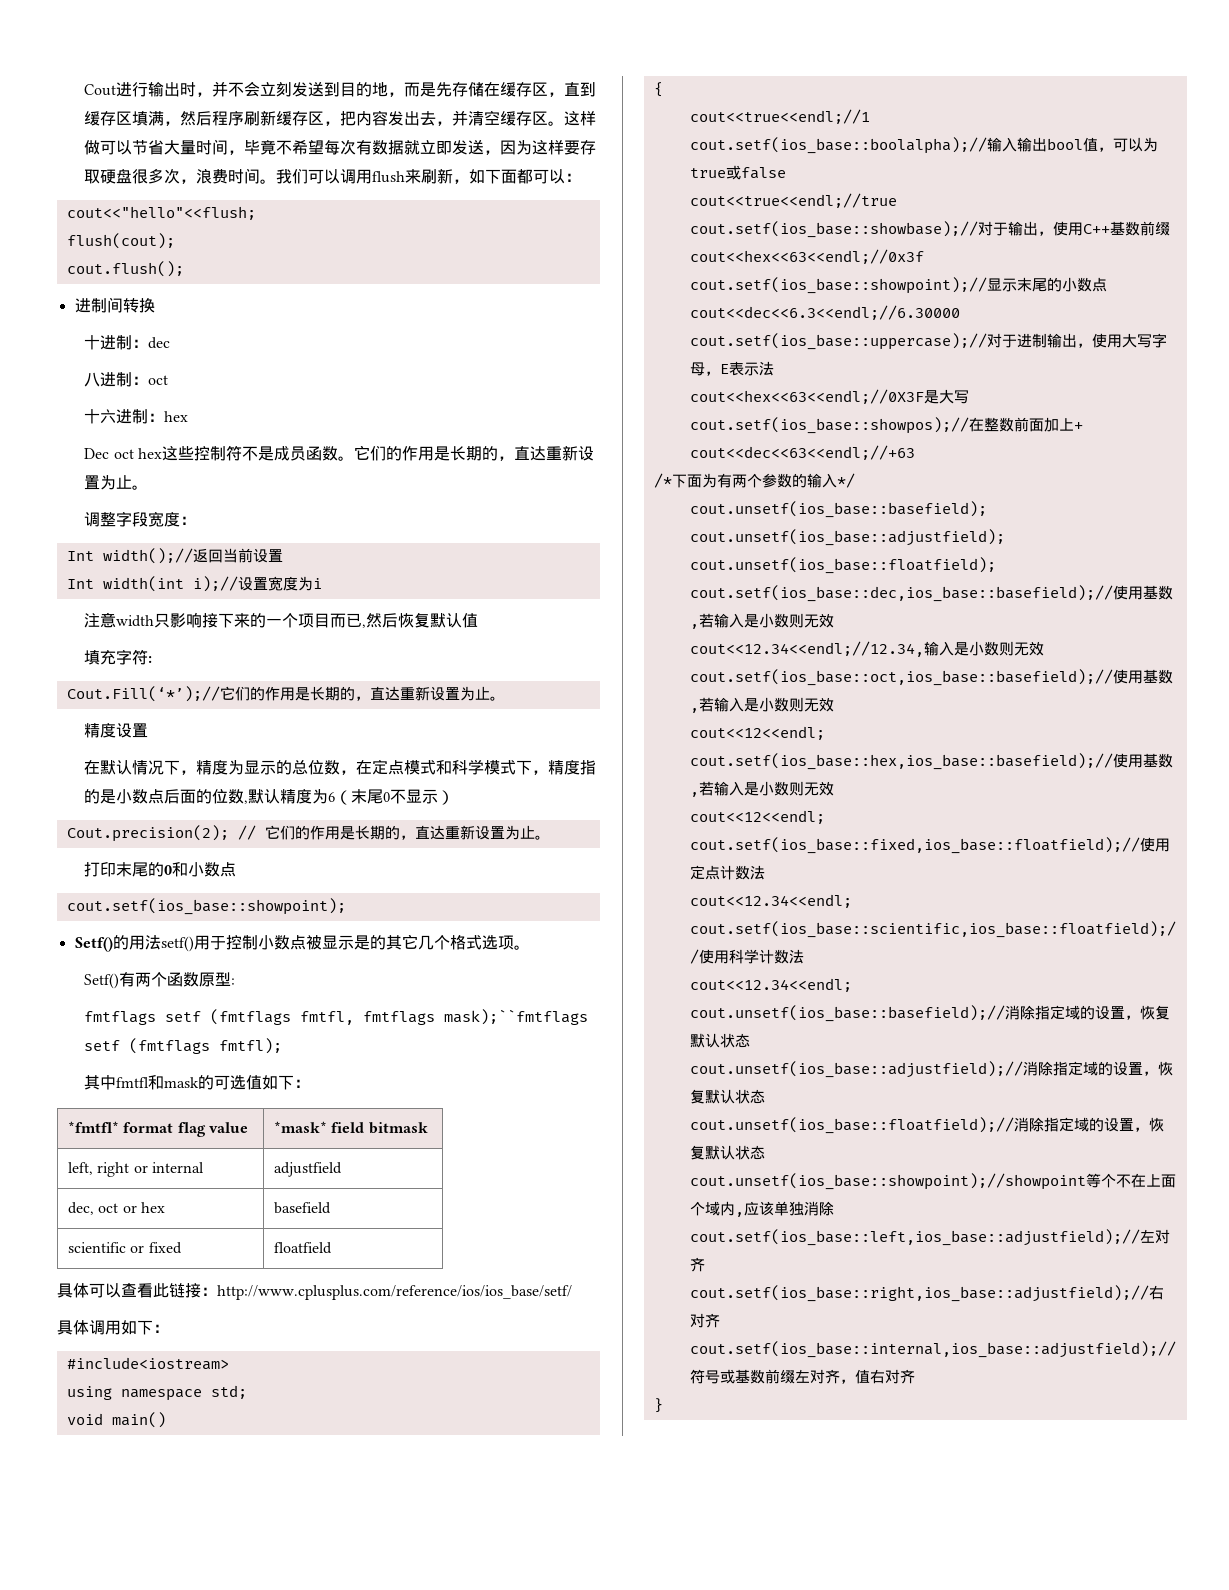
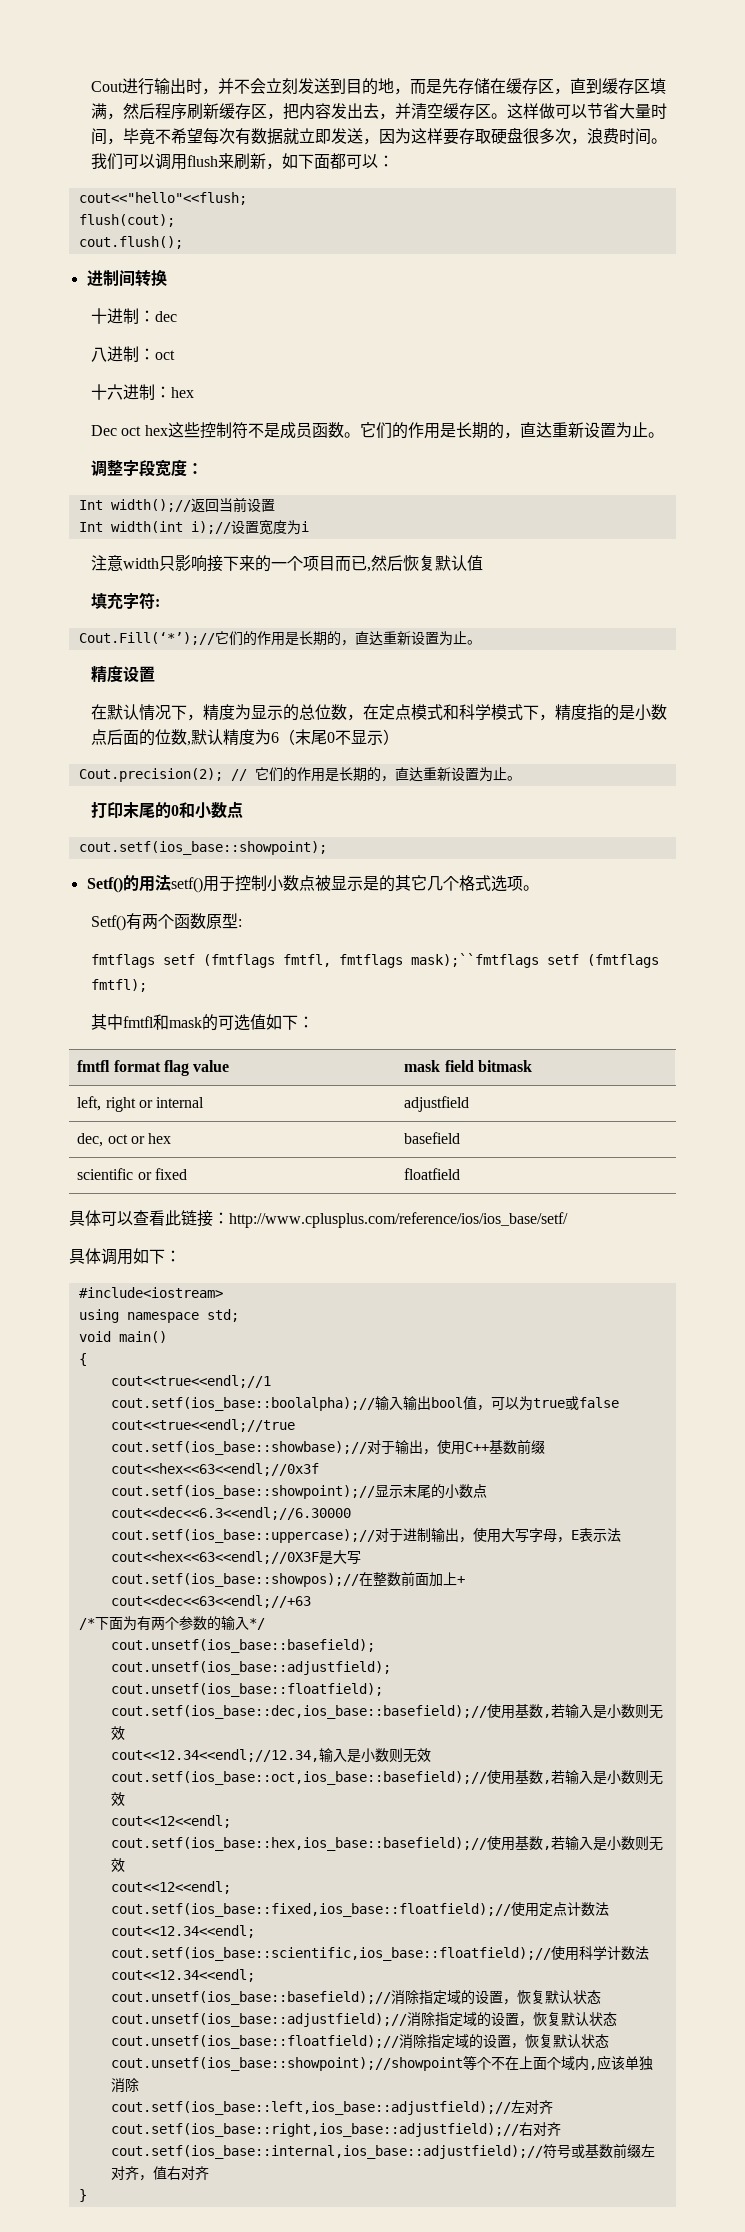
- *fmtfl* format flag value | *mask* field bitmask
+ fmtfl format flag value | mask field bitmask

